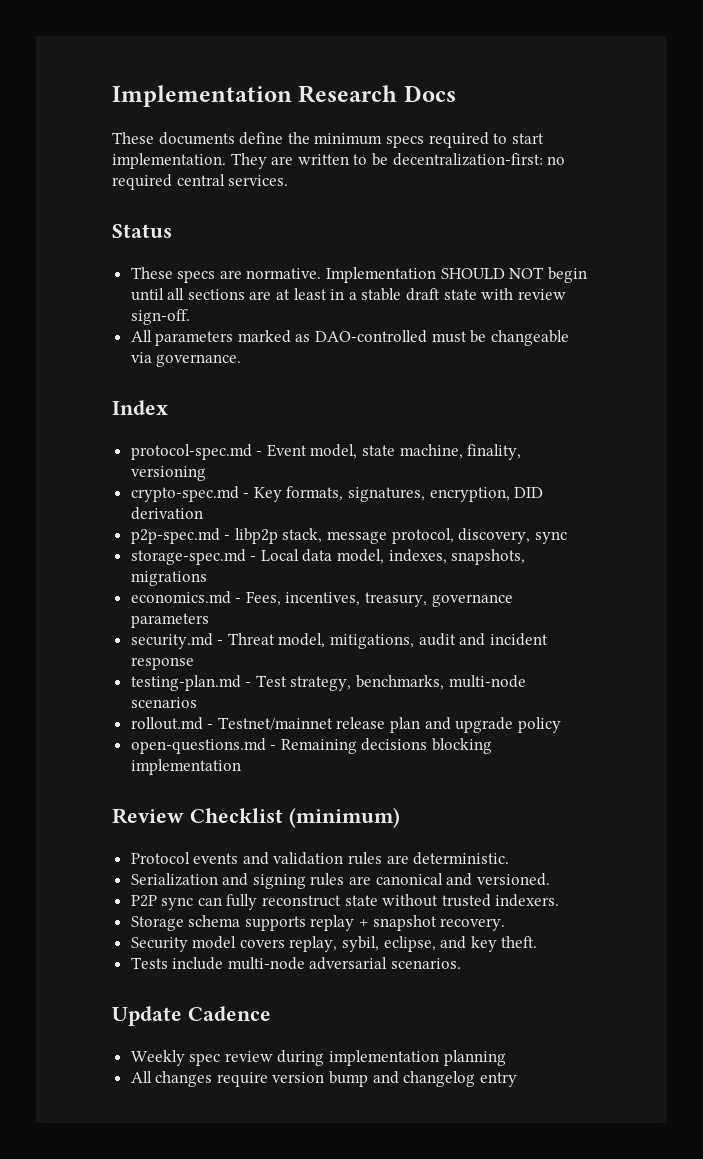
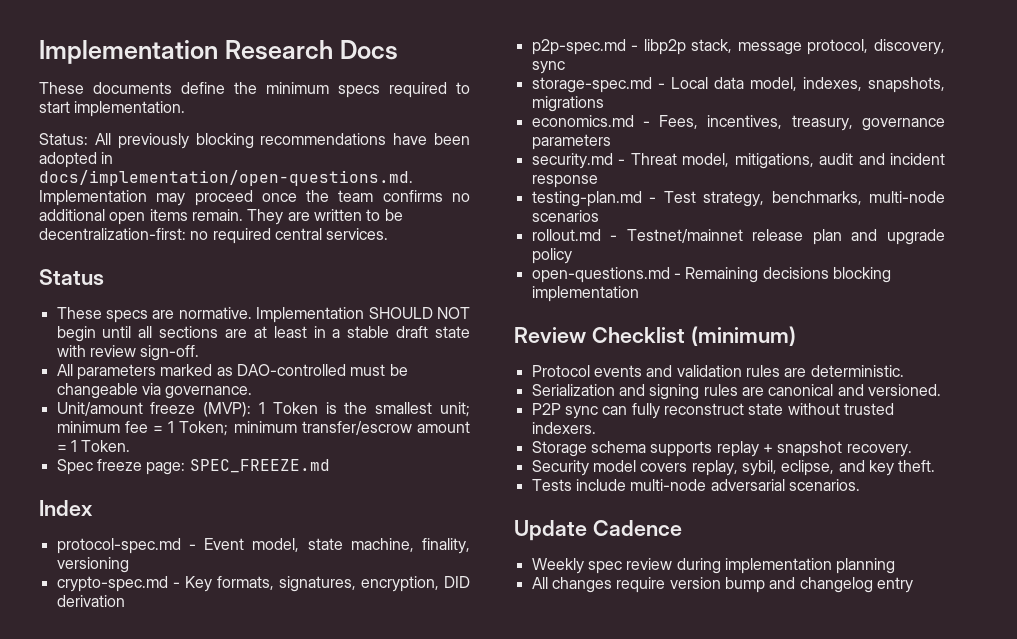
- These documents define the minimum specs required to start implementation. They are written to be decentralization-first: no required central services.
+ These documents define the minimum specs required to start implementation.
+ Status: All previously blocking recommendations have been adopted in docs/implementation/open-questions.md. Implementation may proceed once the team confirms no additional open items remain. They are written to be decentralization-first: no required central services.
+ Unit/amount freeze (MVP): 1 Token is the smallest unit; minimum fee = 1 Token; minimum transfer/escrow amount = 1 Token.
+ Spec freeze page: SPEC_FREEZE.md

